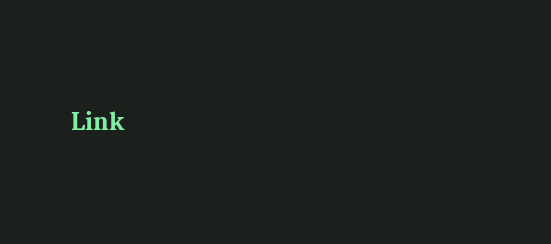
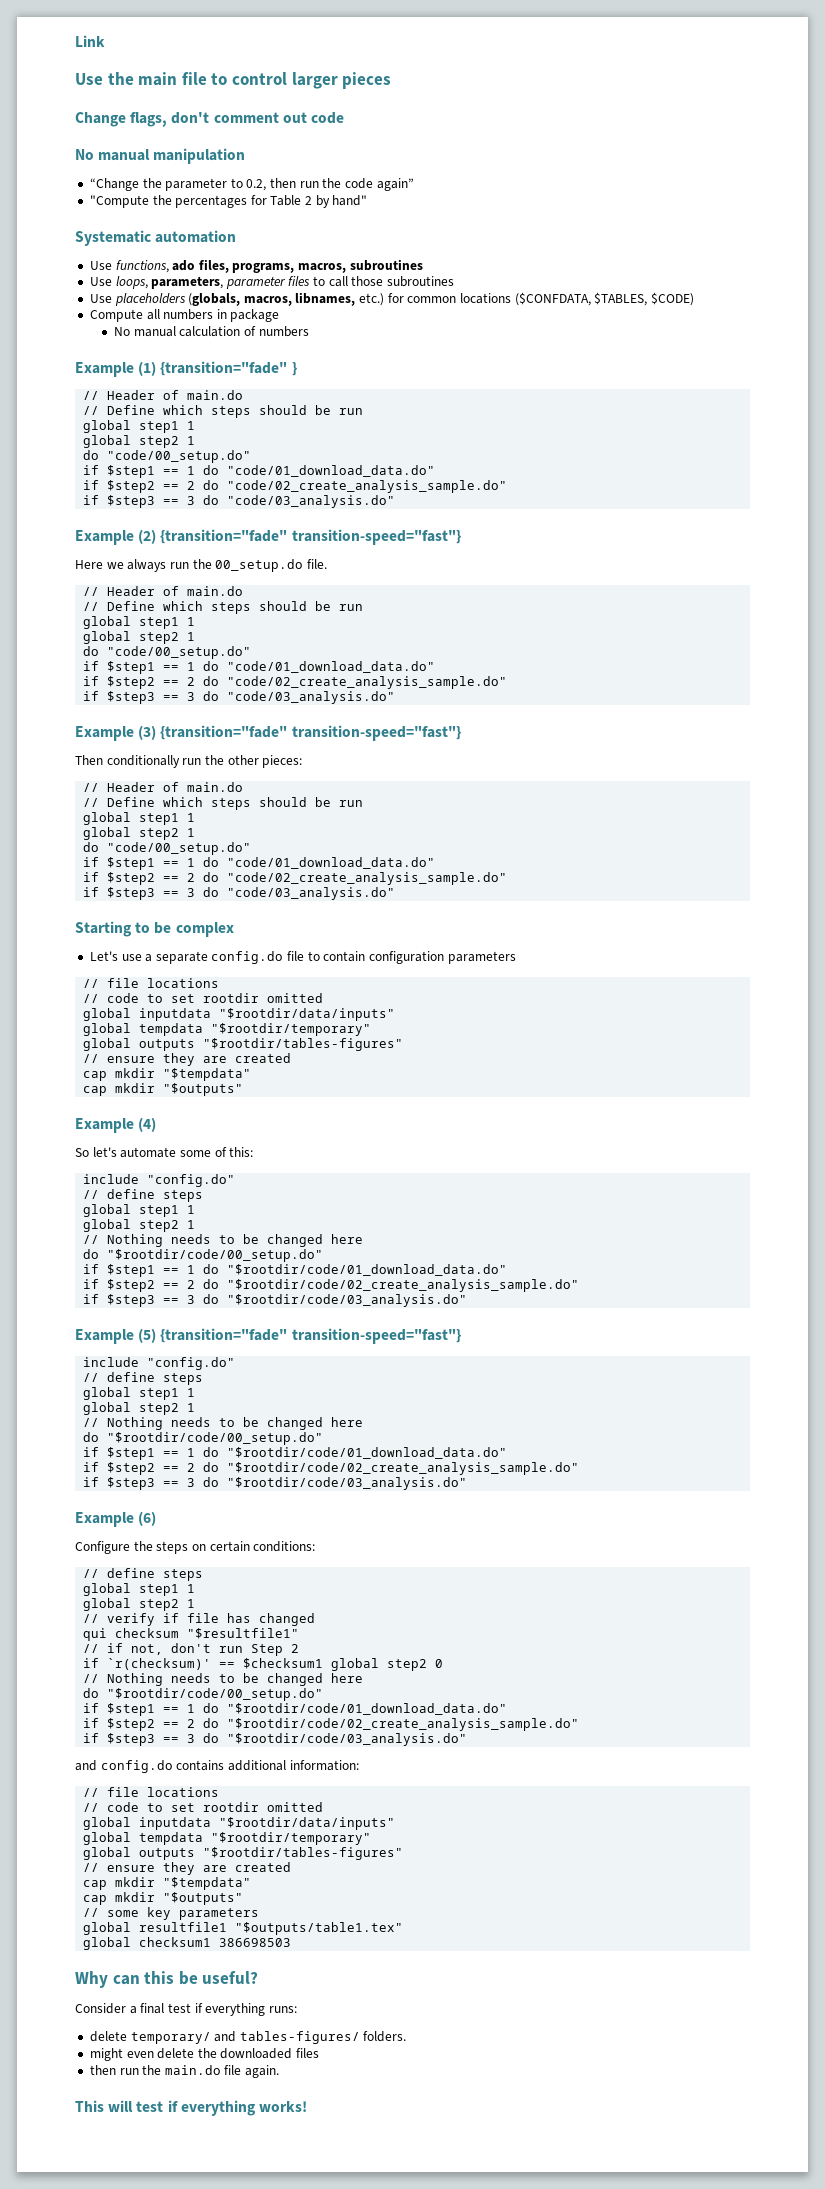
+ Use the main file to control larger pieces
+ Change flags, don't comment out code
+ No manual manipulation
+ “Change the parameter to 0.2, then run the code again”
+ "Compute the percentages for Table 2 by hand"
+ Systematic automation
+ Use functions, ado files, programs, macros, subroutines
+ Use loops, parameters, parameter files to call those subroutines
+ Use placeholders (globals, macros, libnames, etc.) for common locations ($CONFDATA, $TABLES, $CODE)
+ Compute all numbers in package
+ No manual calculation of numbers
+ Example (1) {transition="fade" }
+ // Header of main.do
+ // Define which steps should be run
+ global step1 1
+ global step2 1
+ do "code/00_setup.do"
+ if $step1 == 1 do "code/01_download_data.do"
+ if $step2 == 2 do "code/02_create_analysis_sample.do"
+ if $step3 == 3 do "code/03_analysis.do"
+ Example (2) {transition="fade" transition-speed="fast"}
+ Here we always run the 00_setup.do file.
+ // Header of main.do
+ // Define which steps should be run
+ global step1 1
+ global step2 1
+ do "code/00_setup.do"
+ if $step1 == 1 do "code/01_download_data.do"
+ if $step2 == 2 do "code/02_create_analysis_sample.do"
+ if $step3 == 3 do "code/03_analysis.do"
+ Example (3) {transition="fade" transition-speed="fast"}
+ Then conditionally run the other pieces:
+ // Header of main.do
+ // Define which steps should be run
+ global step1 1
+ global step2 1
+ do "code/00_setup.do"
+ if $step1 == 1 do "code/01_download_data.do"
+ if $step2 == 2 do "code/02_create_analysis_sample.do"
+ if $step3 == 3 do "code/03_analysis.do"
+ Starting to be complex
+ Let's use a separate config.do file to contain configuration parameters
+ // file locations
+ // code to set rootdir omitted
+ global inputdata "$rootdir/data/inputs"
+ global tempdata "$rootdir/temporary"
+ global outputs "$rootdir/tables-figures"
+ // ensure they are created
+ cap mkdir "$tempdata"
+ cap mkdir "$outputs"
+ Example (4)
+ So let's automate some of this:
+ include "config.do"
+ // define steps
+ global step1 1
+ global step2 1
+ // Nothing needs to be changed here
+ do "$rootdir/code/00_setup.do"
+ if $step1 == 1 do "$rootdir/code/01_download_data.do"
+ if $step2 == 2 do "$rootdir/code/02_create_analysis_sample.do"
+ if $step3 == 3 do "$rootdir/code/03_analysis.do"
+ Example (5) {transition="fade" transition-speed="fast"}
+ include "config.do"
+ // define steps
+ global step1 1
+ global step2 1
+ // Nothing needs to be changed here
+ do "$rootdir/code/00_setup.do"
+ if $step1 == 1 do "$rootdir/code/01_download_data.do"
+ if $step2 == 2 do "$rootdir/code/02_create_analysis_sample.do"
+ if $step3 == 3 do "$rootdir/code/03_analysis.do"
+ Example (6)
+ Configure the steps on certain conditions:
+ // define steps
+ global step1 1
+ global step2 1
+ // verify if file has changed
+ qui checksum "$resultfile1"
+ // if not, don't run Step 2
+ if `r(checksum)' == $checksum1 global step2 0
+ // Nothing needs to be changed here
+ do "$rootdir/code/00_setup.do"
+ if $step1 == 1 do "$rootdir/code/01_download_data.do"
+ if $step2 == 2 do "$rootdir/code/02_create_analysis_sample.do"
+ if $step3 == 3 do "$rootdir/code/03_analysis.do"
+ and config.do contains additional information:
+ // file locations
+ // code to set rootdir omitted
+ global inputdata "$rootdir/data/inputs"
+ global tempdata "$rootdir/temporary"
+ global outputs "$rootdir/tables-figures"
+ // ensure they are created
+ cap mkdir "$tempdata"
+ cap mkdir "$outputs"
+ // some key parameters
+ global resultfile1 "$outputs/table1.tex"
+ global checksum1 386698503
+ Why can this be useful?
+ Consider a final test if everything runs:
+ delete temporary/ and tables-figures/ folders.
+ might even delete the downloaded files
+ then run the main.do file again.
+ This will test if everything works!

